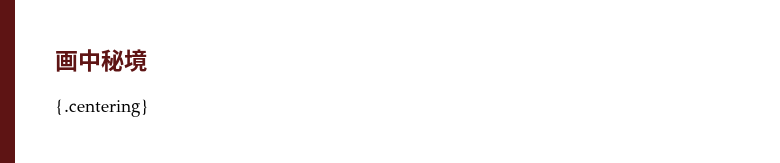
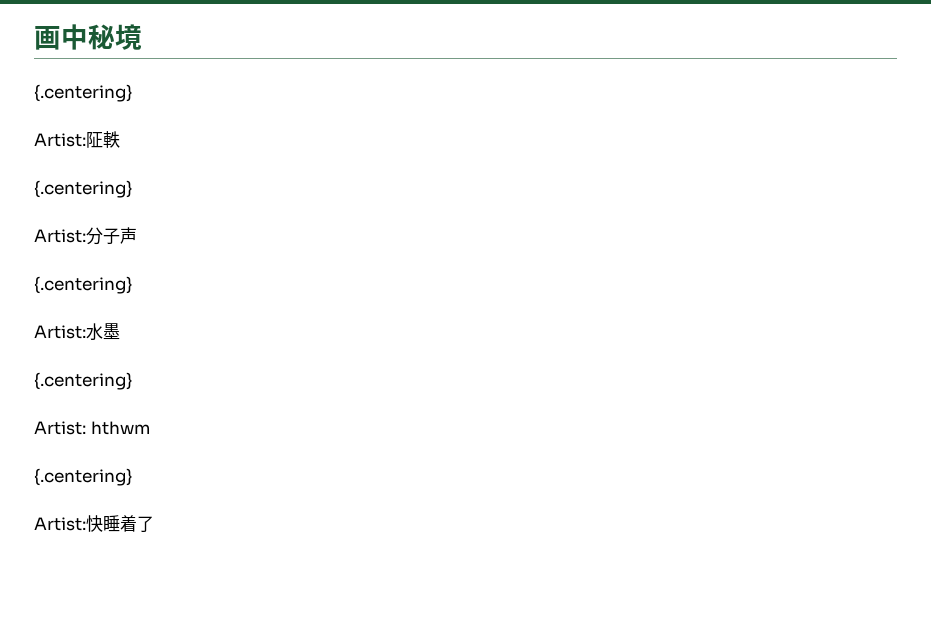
+ Artist:阷軼
+ {.centering}
+ Artist:分子声
+ {.centering}
+ Artist:水墨
+ {.centering}
+ Artist: hthwm
+ {.centering}
+ Artist:快睡着了

